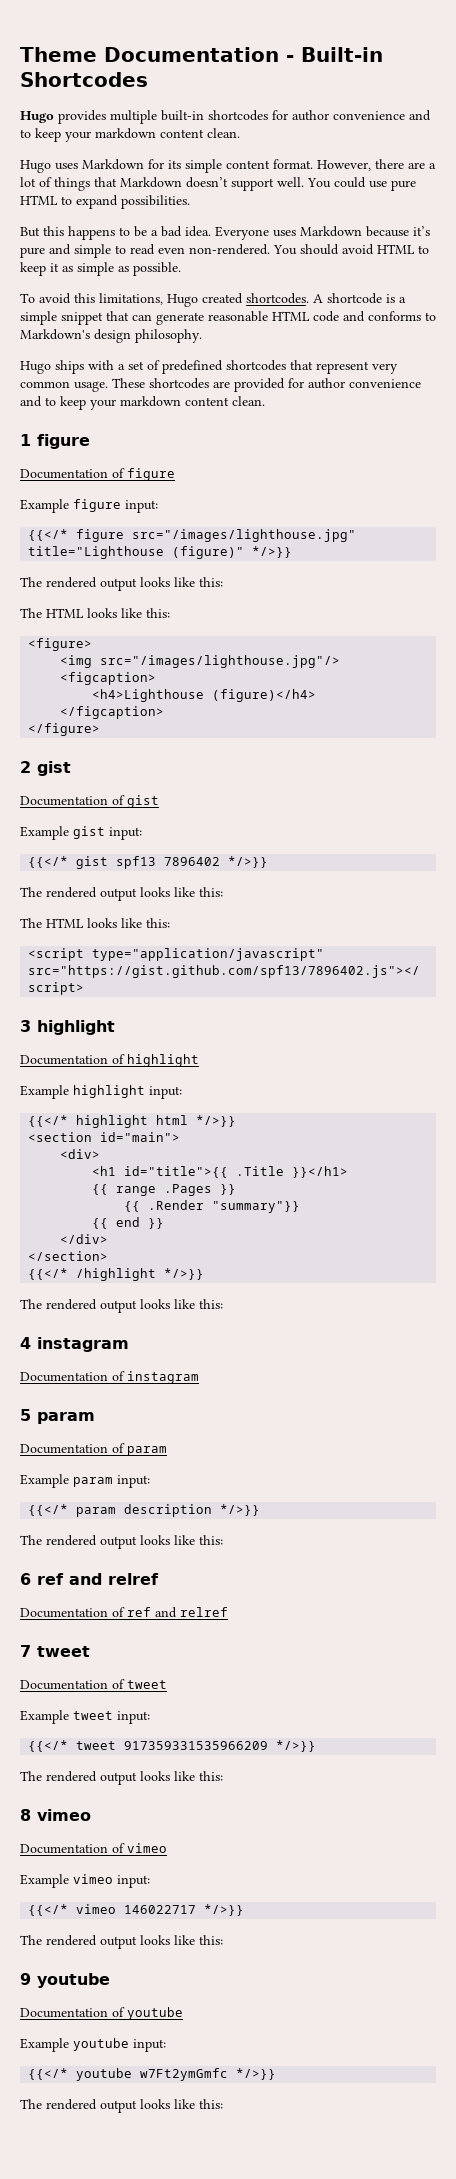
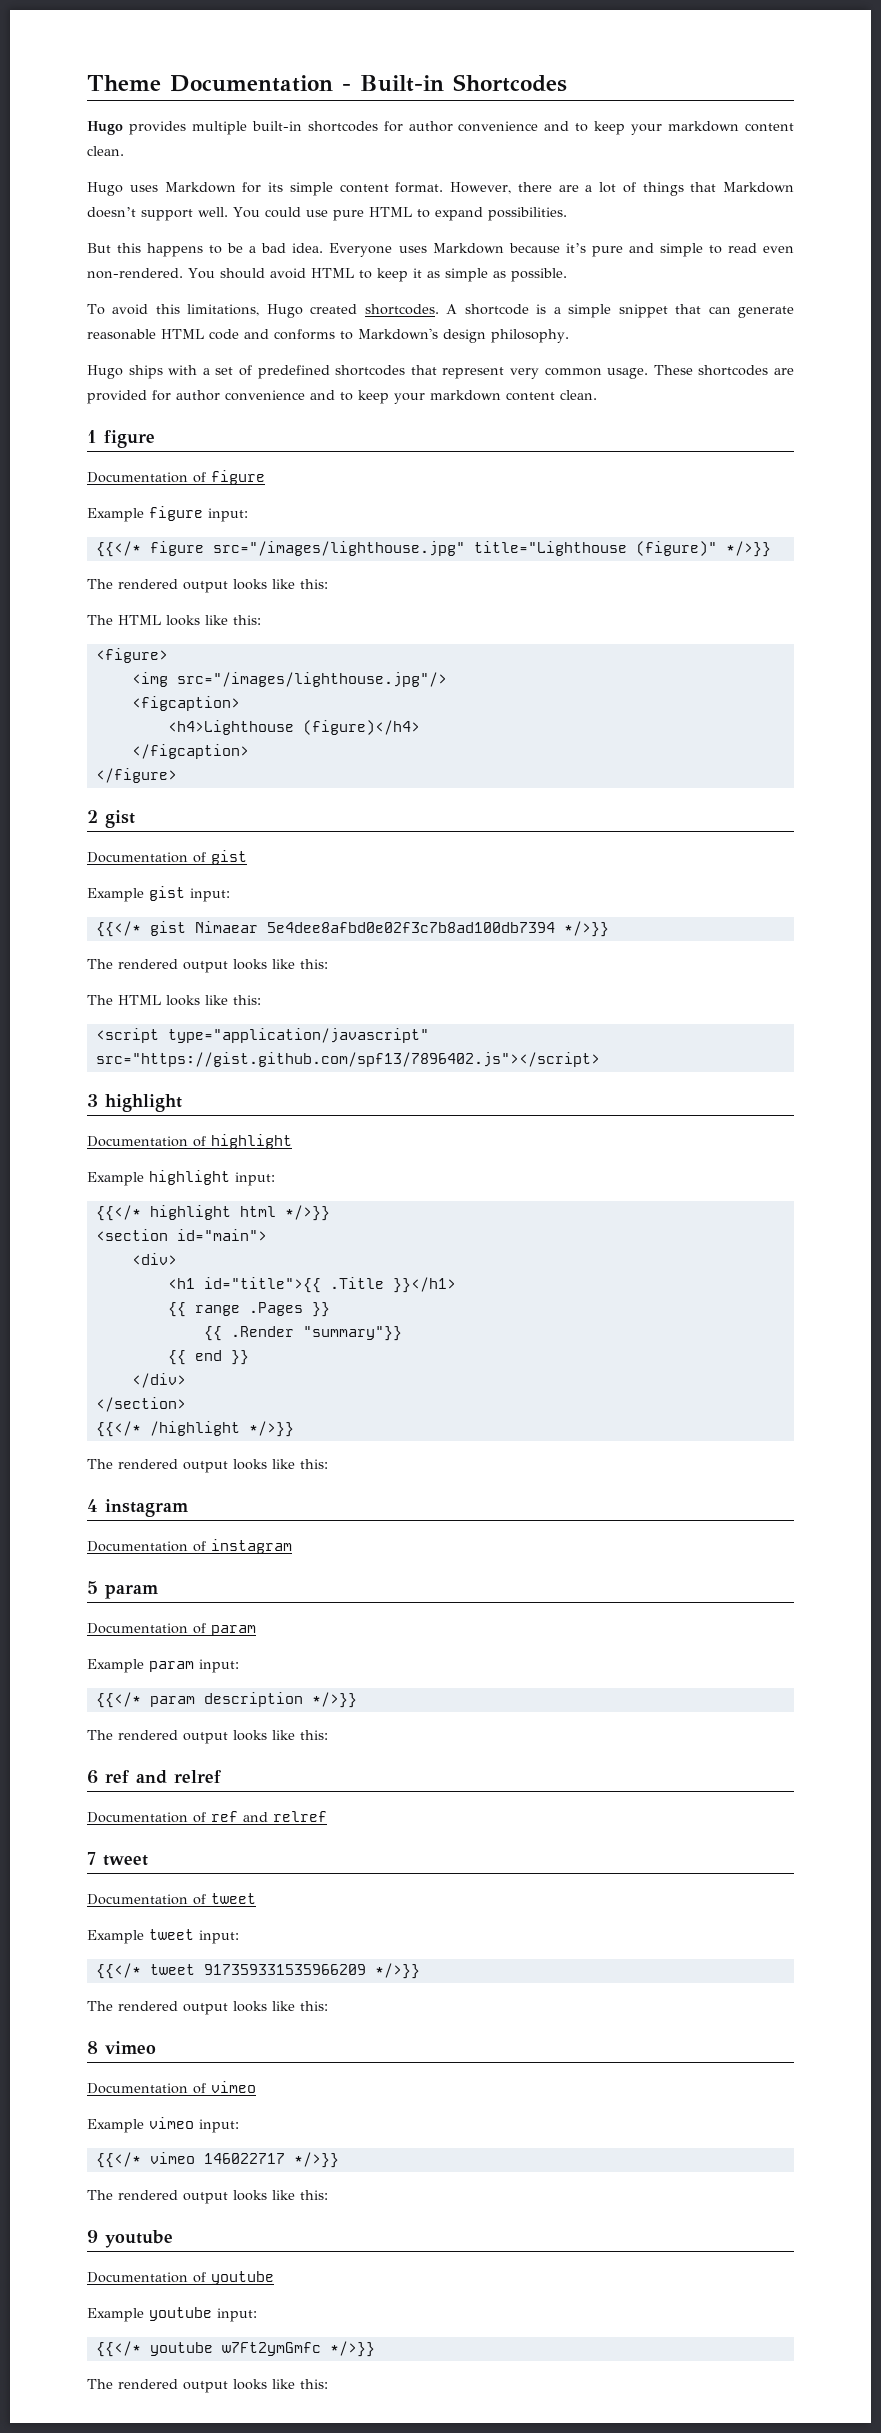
- {{</* gist spf13 7896402 */>}}
+ {{</* gist Nimaear 5e4dee8afbd0e02f3c7b8ad100db7394 */>}}

